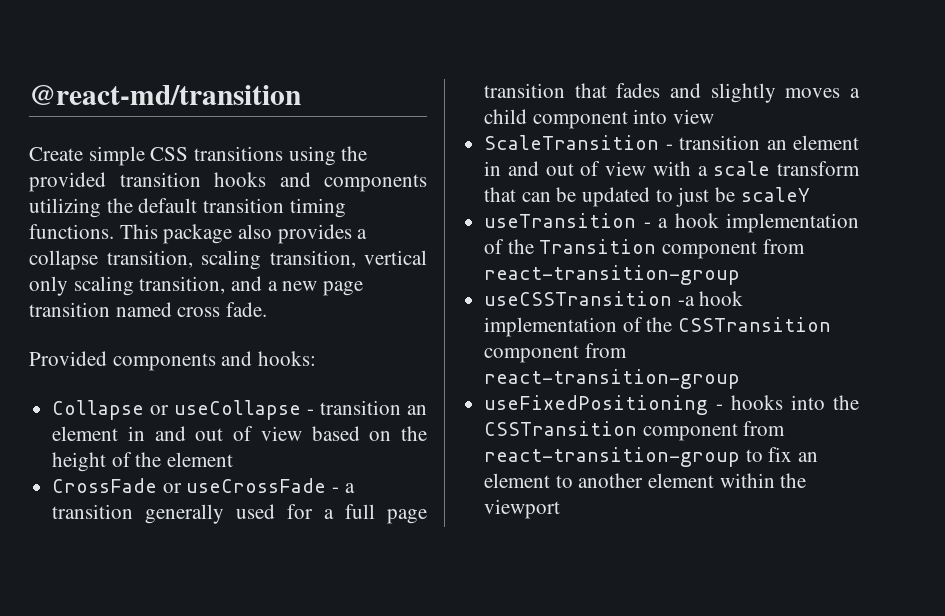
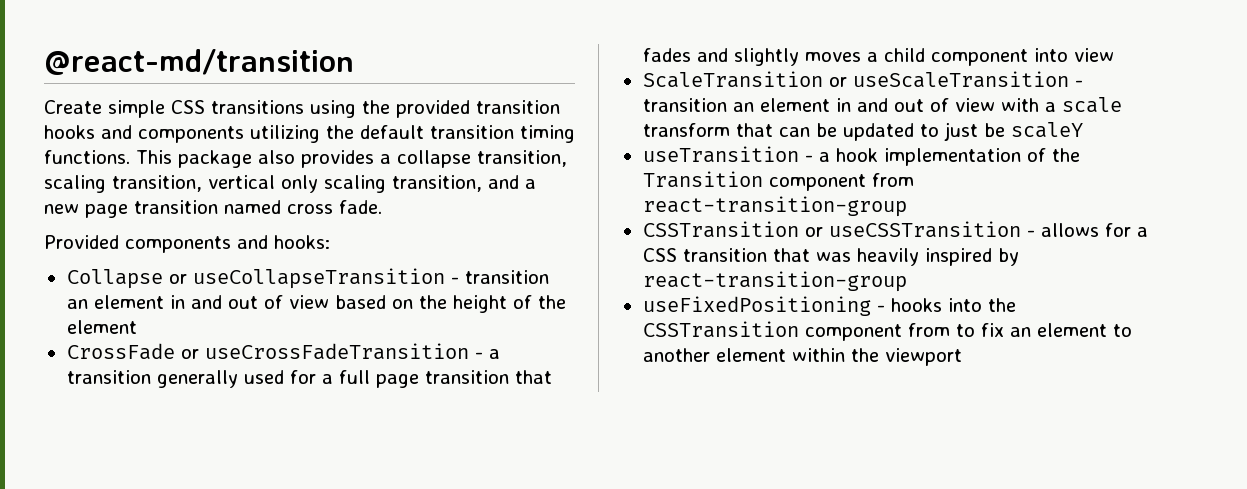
- Collapse or useCollapse - transition an element in and out of view based on the height of the element
+ Collapse or useCollapseTransition - transition an element in and out of view based on the height of the element
- CrossFade or useCrossFade - a transition generally used for a full page transition that fades and slightly moves a child component into view
+ CrossFade or useCrossFadeTransition - a transition generally used for a full page transition that fades and slightly moves a child component into view
- ScaleTransition - transition an element in and out of view with a scale transform that can be updated to just be scaleY
+ ScaleTransition or useScaleTransition - transition an element in and out of view with a scale transform that can be updated to just be scaleY
- useCSSTransition -a hook implementation of the CSSTransition component from react-transition-group
+ CSSTransition or useCSSTransition - allows for a CSS transition that was heavily inspired by react-transition-group
- useFixedPositioning - hooks into the CSSTransition component from react-transition-group to fix an element to another element within the viewport
+ useFixedPositioning - hooks into the CSSTransition component from to fix an element to another element within the viewport

